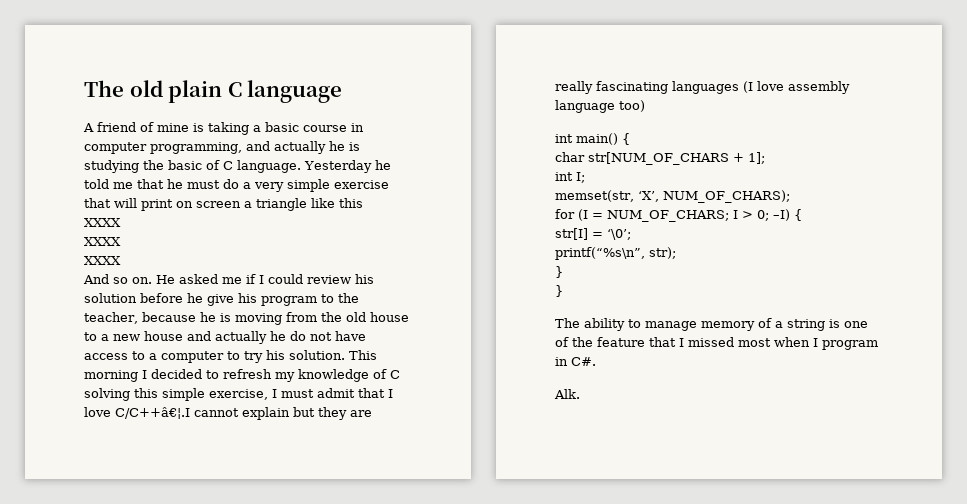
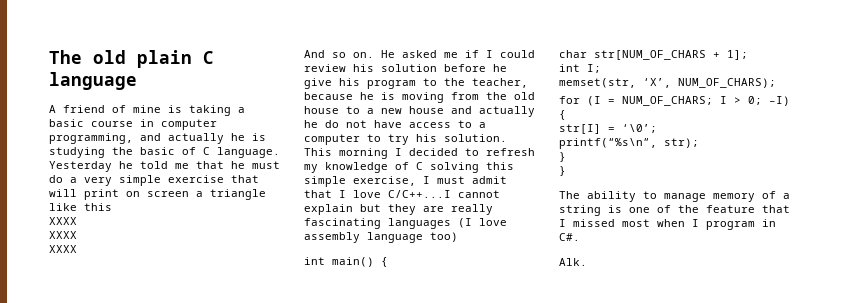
- This morning I decided to refresh my knowledge of C solving this simple exercise, I must admit that I love C/C++â€¦.I cannot explain but they are really fascinating languages (I love assembly language too)
+ This morning I decided to refresh my knowledge of C solving this simple exercise, I must admit that I love C/C++...I cannot explain but they are really fascinating languages (I love assembly language too)

